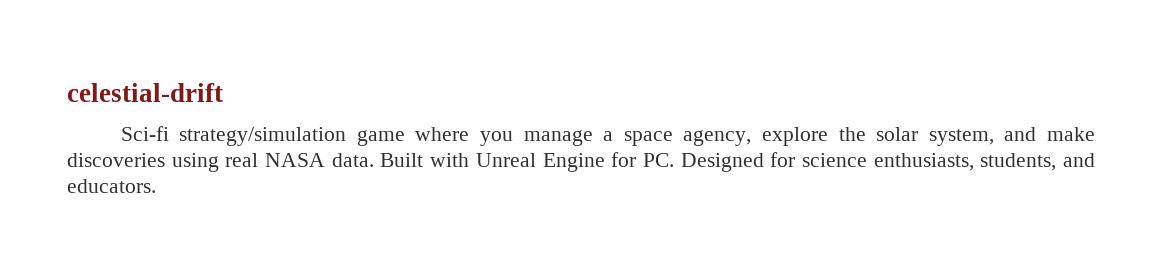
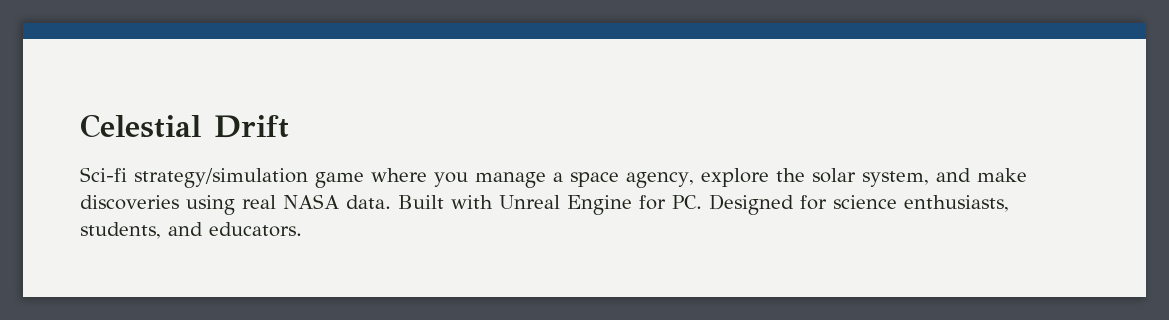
- celestial-drift
+ Celestial Drift

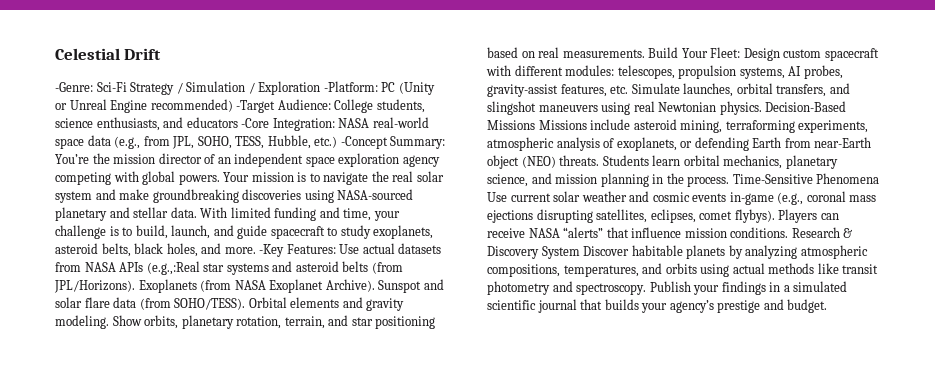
- Sci-fi strategy/simulation game where you manage a space agency, explore the solar system, and make discoveries using real NASA data. Built with Unreal Engine for PC. Designed for science enthusiasts, students, and educators.
+ -Genre: Sci-Fi Strategy / Simulation / Exploration -Platform: PC (Unity or Unreal Engine recommended) -Target Audience: College students, science enthusiasts, and educators -Core Integration: NASA real-world space data (e.g., from JPL, SOHO, TESS, Hubble, etc.) -Concept Summary: You’re the mission director of an independent space exploration agency competing with global powers. Your mission is to navigate the real solar system and make groundbreaking discoveries using NASA-sourced planetary and stellar data. With limited funding and time, your challenge is to build, launch, and guide spacecraft to study exoplanets, asteroid belts, black holes, and more. -Key Features: Use actual datasets from NASA APIs (e.g.,:Real star systems and asteroid belts (from JPL/Horizons). Exoplanets (from NASA Exoplanet Archive). Sunspot and solar flare data (from SOHO/TESS). Orbital elements and gravity modeling. Show orbits, planetary rotation, terrain, and star positioning based on real measurements. Build Your Fleet: Design custom spacecraft with different modules: telescopes, propulsion systems, AI probes, gravity-assist features, etc. Simulate launches, orbital transfers, and slingshot maneuvers using real Newtonian physics. Decision-Based Missions Missions include asteroid mining, terraforming experiments, atmospheric analysis of exoplanets, or defending Earth from near-Earth object (NEO) threats. Students learn orbital mechanics, planetary science, and mission planning in the process. Time-Sensitive Phenomena Use current solar weather and cosmic events in-game (e.g., coronal mass ejections disrupting satellites, eclipses, comet flybys). Players can receive NASA “alerts” that influence mission conditions. Research & Discovery System Discover habitable planets by analyzing atmospheric compositions, temperatures, and orbits using actual methods like transit photometry and spectroscopy. Publish your findings in a simulated scientific journal that builds your agency’s prestige and budget.

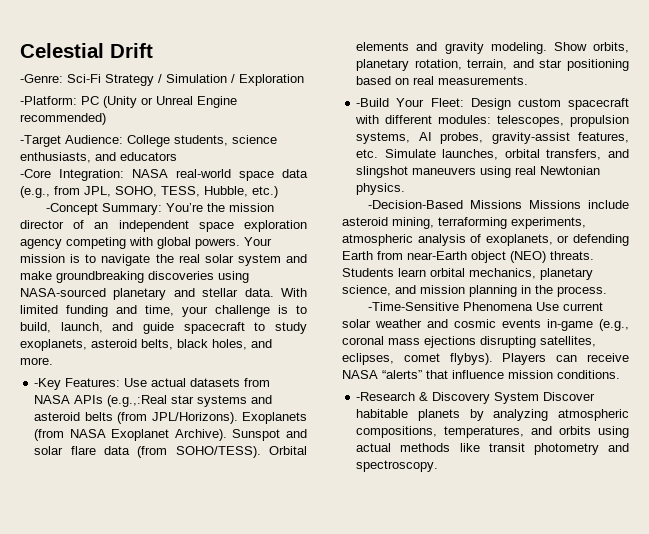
- -Genre: Sci-Fi Strategy / Simulation / Exploration -Platform: PC (Unity or Unreal Engine recommended) -Target Audience: College students, science enthusiasts, and educators -Core Integration: NASA real-world space data (e.g., from JPL, SOHO, TESS, Hubble, etc.) -Concept Summary: You’re the mission director of an independent space exploration agency competing with global powers.
+ -Genre: Sci-Fi Strategy / Simulation / Exploration
+ -Platform: PC (Unity or Unreal Engine recommended)
+ -Target Audience: College students, science enthusiasts, and educators
+ -Core Integration: NASA real-world space data (e.g., from JPL, SOHO, TESS, Hubble, etc.)
+ -Concept Summary: You’re the mission director of an independent space exploration agency competing with global powers.
- With limited funding and time, your challenge is to build, launch, and guide spacecraft to study exoplanets, asteroid belts, black holes, and more. -Key Features: Use actual datasets from NASA APIs (e.g.,:Real star systems and asteroid belts (from JPL/Horizons).
+ With limited funding and time, your challenge is to build, launch, and guide spacecraft to study exoplanets, asteroid belts, black holes, and more.
+ -Key Features: Use actual datasets from NASA APIs (e.g.,:Real star systems and asteroid belts (from JPL/Horizons).
- Show orbits, planetary rotation, terrain, and star positioning based on real measurements. Build Your Fleet: Design custom spacecraft with different modules: telescopes, propulsion systems, AI probes, gravity-assist features, etc. Simulate launches, orbital transfers, and slingshot maneuvers using real Newtonian physics. Decision-Based Missions Missions include asteroid mining, terraforming experiments, atmospheric analysis of exoplanets, or defending Earth from near-Earth object (NEO) threats.
+ Show orbits, planetary rotation, terrain, and star positioning based on real measurements.
+ -Build Your Fleet: Design custom spacecraft with different modules: telescopes, propulsion systems, AI probes, gravity-assist features, etc. Simulate launches, orbital transfers, and slingshot maneuvers using real Newtonian physics.
+ -Decision-Based Missions Missions include asteroid mining, terraforming experiments, atmospheric analysis of exoplanets, or defending Earth from near-Earth object (NEO) threats.
- Students learn orbital mechanics, planetary science, and mission planning in the process. Time-Sensitive Phenomena Use current solar weather and cosmic events in-game (e.g., coronal mass ejections disrupting satellites, eclipses, comet flybys).
+ Students learn orbital mechanics, planetary science, and mission planning in the process.
+ -Time-Sensitive Phenomena Use current solar weather and cosmic events in-game (e.g., coronal mass ejections disrupting satellites, eclipses, comet flybys).
- Players can receive NASA “alerts” that influence mission conditions. Research & Discovery System Discover habitable planets by analyzing atmospheric compositions, temperatures, and orbits using actual methods like transit photometry and spectroscopy. Publish your findings in a simulated scientific journal that builds your agency’s prestige and budget.
+ Players can receive NASA “alerts” that influence mission conditions.
+ -Research & Discovery System Discover habitable planets by analyzing atmospheric compositions, temperatures, and orbits using actual methods like transit photometry and spectroscopy.

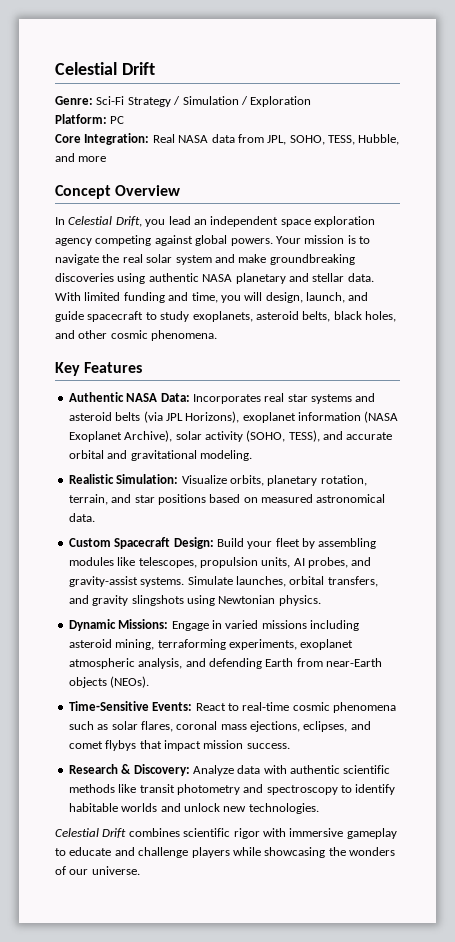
- -Genre: Sci-Fi Strategy / Simulation / Exploration
+ Genre: Sci-Fi Strategy / Simulation / Exploration
- -Platform: PC (Unity or Unreal Engine recommended)
- -Target Audience: College students, science enthusiasts, and educators
- -Core Integration: NASA real-world space data (e.g., from JPL, SOHO, TESS, Hubble, etc.)
- -Concept Summary: You’re the mission director of an independent space exploration agency competing with global powers.
+ Platform: PC
+ Core Integration: Real NASA data from JPL, SOHO, TESS, Hubble, and more
+ Concept Overview
+ In Celestial Drift, you lead an independent space exploration agency competing against global powers.
- Your mission is to navigate the real solar system and make groundbreaking discoveries using NASA-sourced planetary and stellar data.
+ Your mission is to navigate the real solar system and make groundbreaking discoveries using authentic NASA planetary and stellar data.
- With limited funding and time, your challenge is to build, launch, and guide spacecraft to study exoplanets, asteroid belts, black holes, and more.
- -Key Features: Use actual datasets from NASA APIs (e.g.,:Real star systems and asteroid belts (from JPL/Horizons). Exoplanets (from NASA Exoplanet Archive). Sunspot and solar flare data (from SOHO/TESS). Orbital elements and gravity modeling. Show orbits, planetary rotation, terrain, and star positioning based on real measurements.
- -Build Your Fleet: Design custom spacecraft with different modules: telescopes, propulsion systems, AI probes, gravity-assist features, etc. Simulate launches, orbital transfers, and slingshot maneuvers using real Newtonian physics.
- -Decision-Based Missions Missions include asteroid mining, terraforming experiments, atmospheric analysis of exoplanets, or defending Earth from near-Earth object (NEO) threats. Students learn orbital mechanics, planetary science, and mission planning in the process.
- -Time-Sensitive Phenomena Use current solar weather and cosmic events in-game (e.g., coronal mass ejections disrupting satellites, eclipses, comet flybys). Players can receive NASA “alerts” that influence mission conditions.
- -Research & Discovery System Discover habitable planets by analyzing atmospheric compositions, temperatures, and orbits using actual methods like transit photometry and spectroscopy.
+ With limited funding and time, you will design, launch, and guide spacecraft to study exoplanets, asteroid belts, black holes, and other cosmic phenomena.
+ Key Features
+ Authentic NASA Data: Incorporates real star systems and asteroid belts (via JPL Horizons), exoplanet information (NASA Exoplanet Archive), solar activity (SOHO, TESS), and accurate orbital and gravitational modeling.
+ Realistic Simulation: Visualize orbits, planetary rotation, terrain, and star positions based on measured astronomical data.
+ Custom Spacecraft Design: Build your fleet by assembling modules like telescopes, propulsion units, AI probes, and gravity-assist systems. Simulate launches, orbital transfers, and gravity slingshots using Newtonian physics.
+ Dynamic Missions: Engage in varied missions including asteroid mining, terraforming experiments, exoplanet atmospheric analysis, and defending Earth from near-Earth objects (NEOs).
+ Time-Sensitive Events: React to real-time cosmic phenomena such as solar flares, coronal mass ejections, eclipses, and comet flybys that impact mission success.
+ Research & Discovery: Analyze data with authentic scientific methods like transit photometry and spectroscopy to identify habitable worlds and unlock new technologies.
+ Celestial Drift combines scientific rigor with immersive gameplay to educate and challenge players while showcasing the wonders of our universe.

